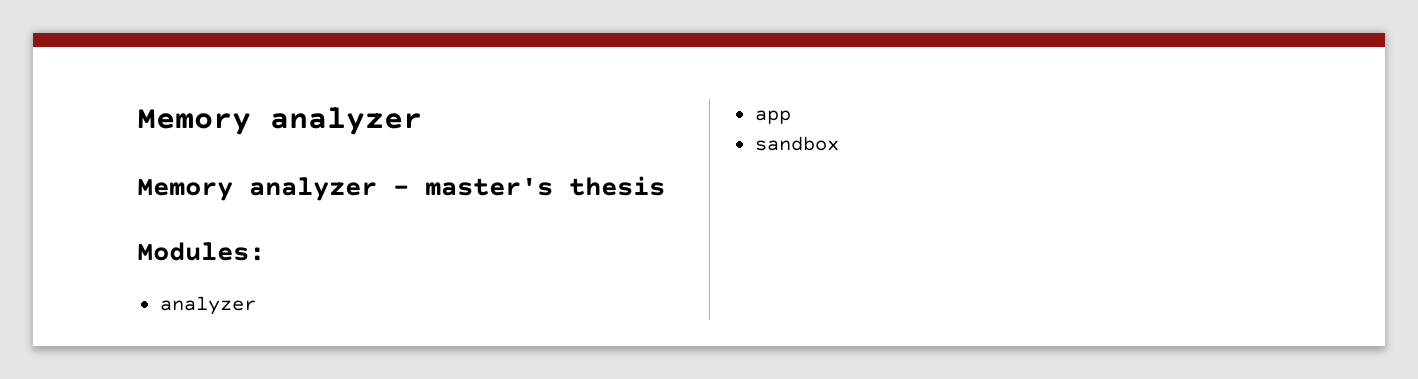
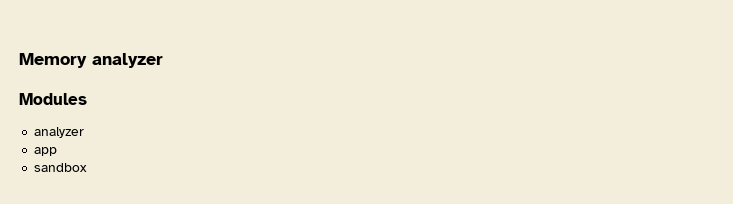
- Memory analyzer - master's thesis
- Modules:
+ Modules

